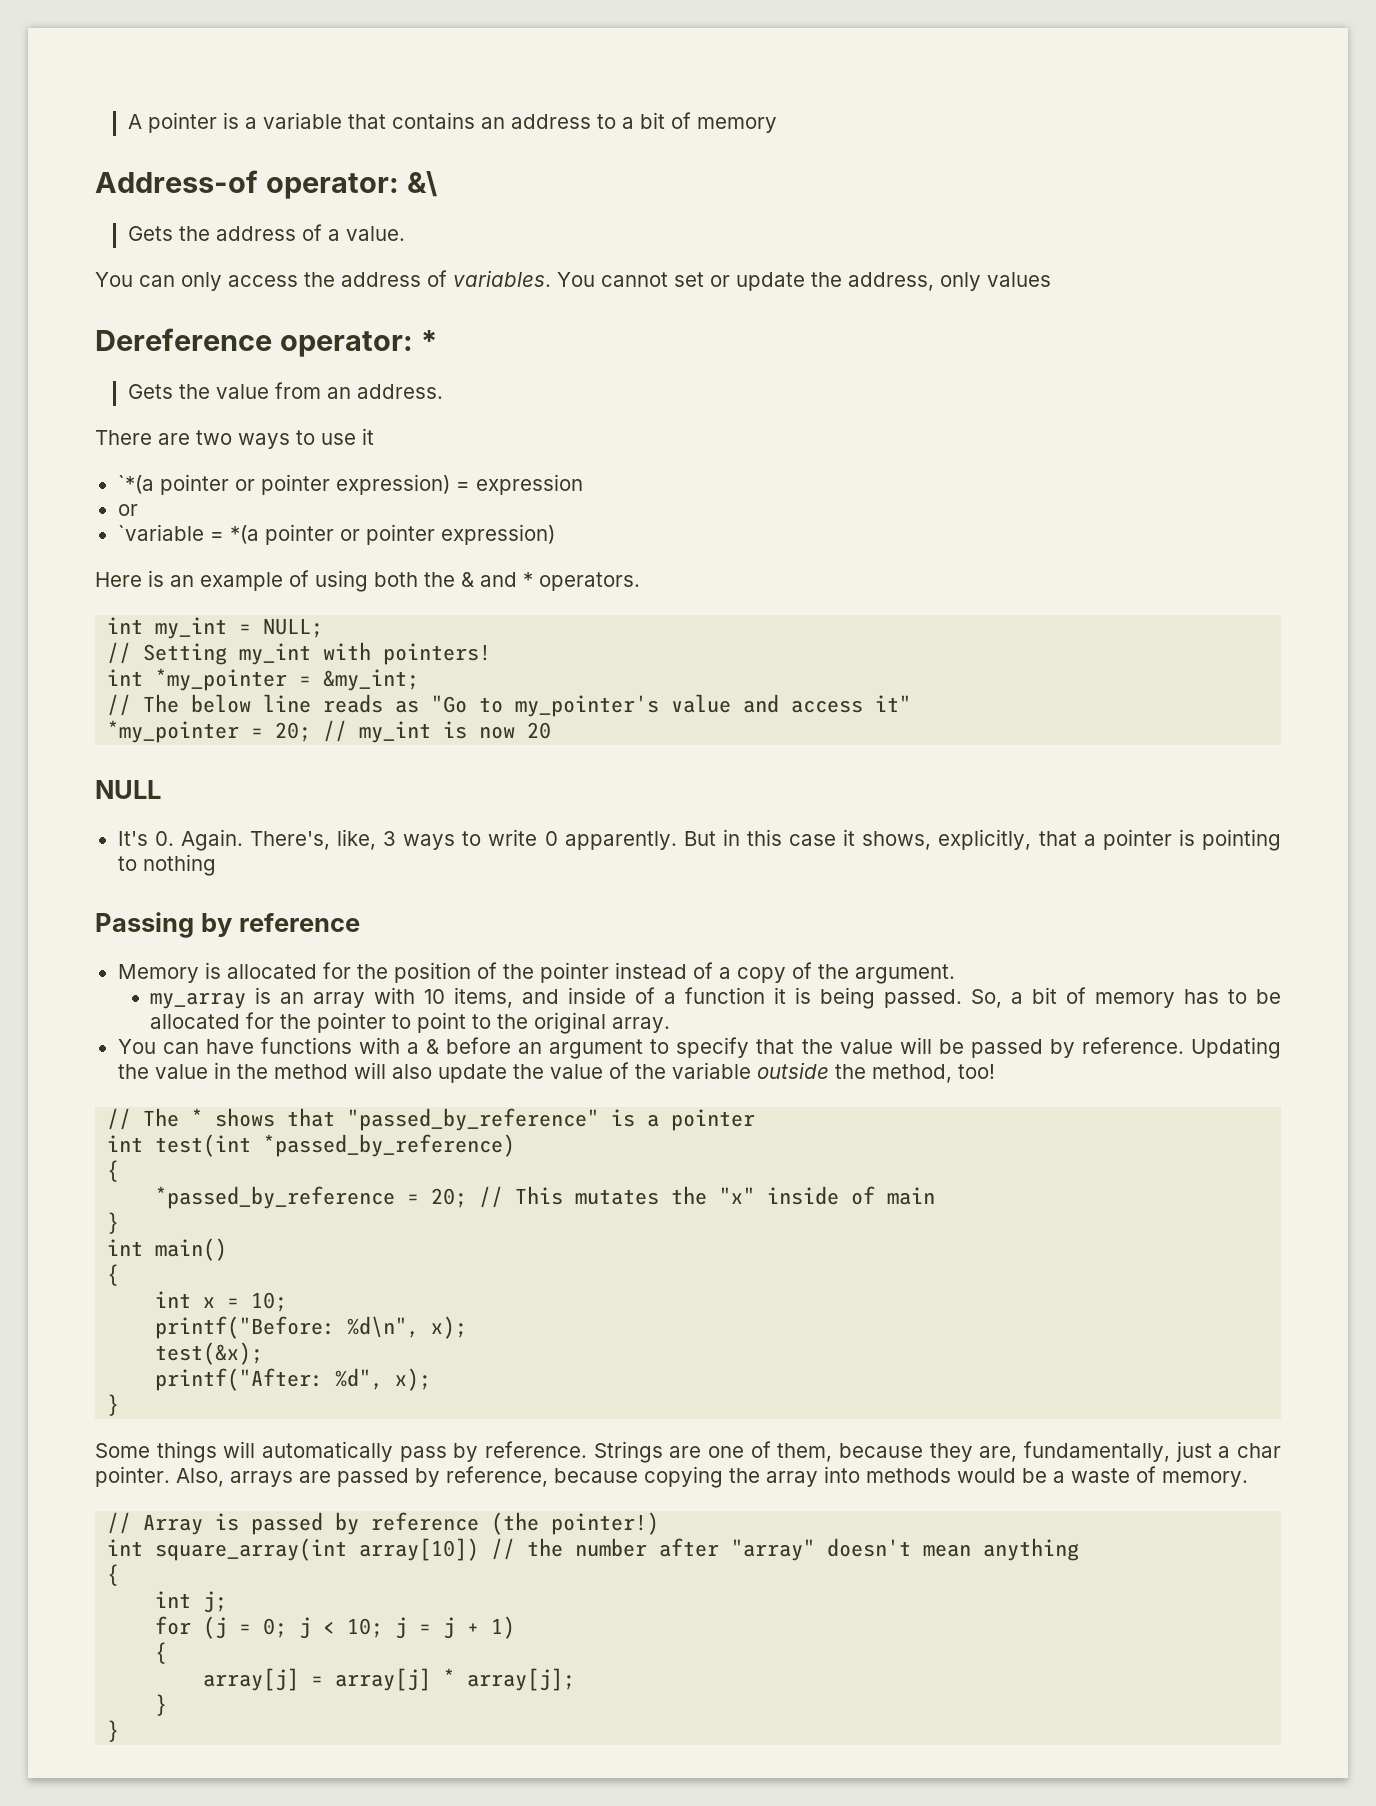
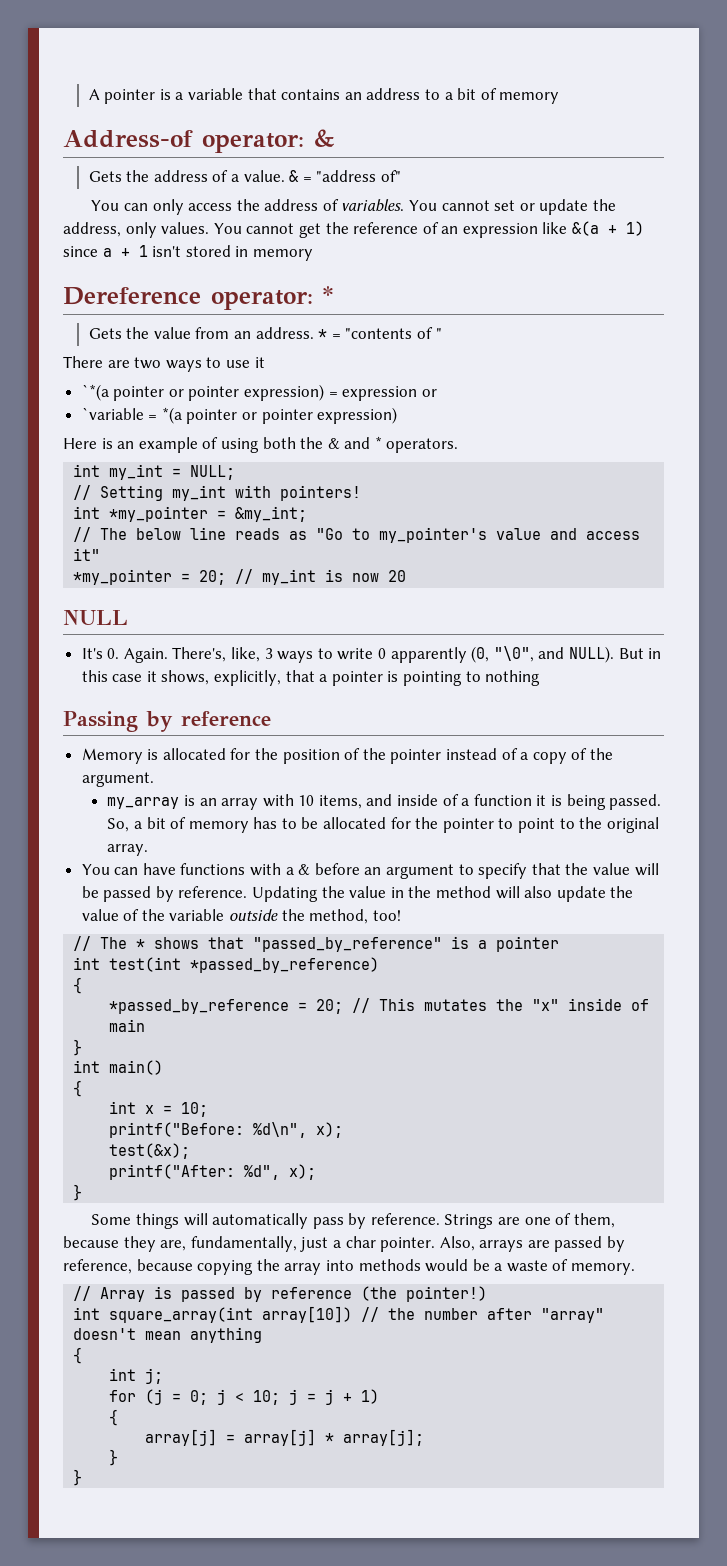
- Address-of operator: &\
+ Address-of operator: &
+ & = "address of"
- You cannot set or update the address, only values
+ You cannot set or update the address, only values. You cannot get the reference of an expression like &(a + 1) since a + 1 isn't stored in memory
+ * = "contents of "
- `*(a pointer or pointer expression) = expression
- or
+ `*(a pointer or pointer expression) = expression or
- There's, like, 3 ways to write 0 apparently.
+ There's, like, 3 ways to write 0 apparently (0, "\0", and NULL).

